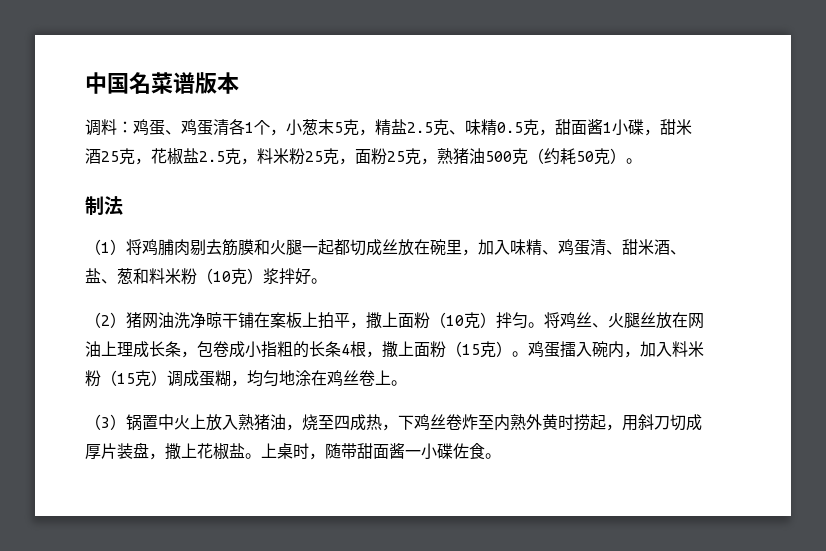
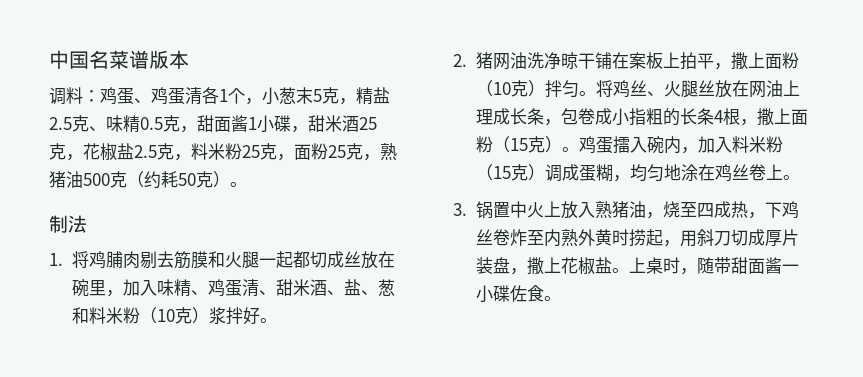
- （1）将鸡脯肉剔去筋膜和火腿一起都切成丝放在碗里，加入味精、鸡蛋清、甜米酒、盐、葱和料米粉（10克）浆拌好。
+ 1.将鸡脯肉剔去筋膜和火腿一起都切成丝放在碗里，加入味精、鸡蛋清、甜米酒、盐、葱和料米粉（10克）浆拌好。
- （2）猪网油洗净晾干铺在案板上拍平，撒上面粉（10克）拌匀。
+ 2.猪网油洗净晾干铺在案板上拍平，撒上面粉（10克）拌匀。
- （3）锅置中火上放入熟猪油，烧至四成热，下鸡丝卷炸至内熟外黄时捞起，用斜刀切成厚片装盘，撒上花椒盐。
+ 3.锅置中火上放入熟猪油，烧至四成热，下鸡丝卷炸至内熟外黄时捞起，用斜刀切成厚片装盘，撒上花椒盐。

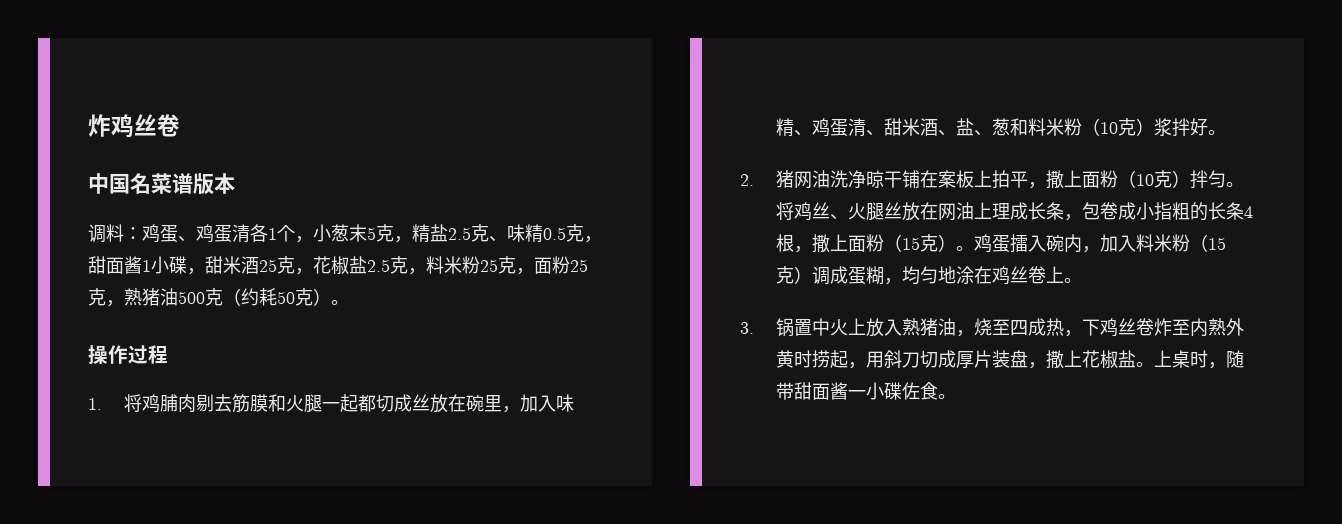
+ 炸鸡丝卷
- 制法
+ 操作过程

